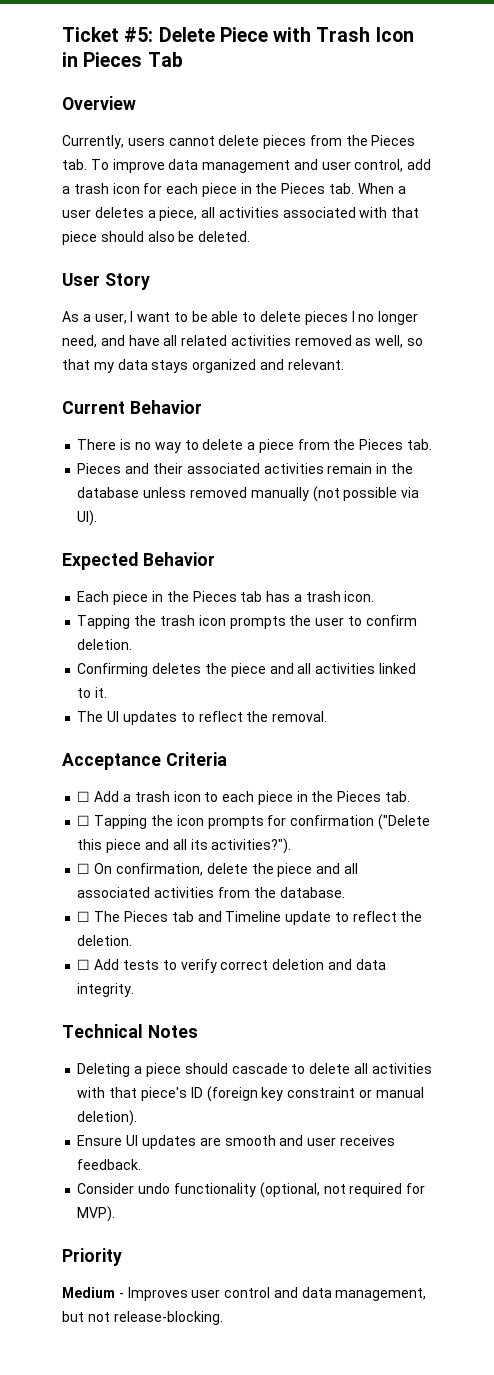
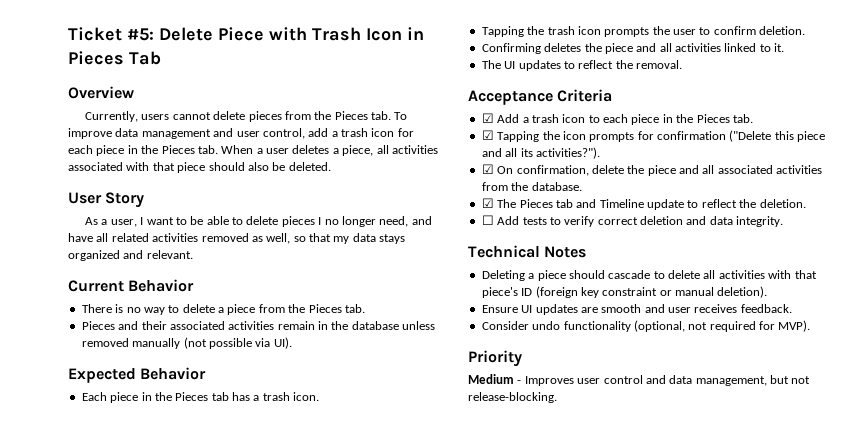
- ☐ Add a trash icon to each piece in the Pieces tab.
+ ☑ Add a trash icon to each piece in the Pieces tab.
- ☐ Tapping the icon prompts for confirmation ("Delete this piece and all its activities?").
+ ☑ Tapping the icon prompts for confirmation ("Delete this piece and all its activities?").
- ☐ On confirmation, delete the piece and all associated activities from the database.
+ ☑ On confirmation, delete the piece and all associated activities from the database.
- ☐ The Pieces tab and Timeline update to reflect the deletion.
+ ☑ The Pieces tab and Timeline update to reflect the deletion.

